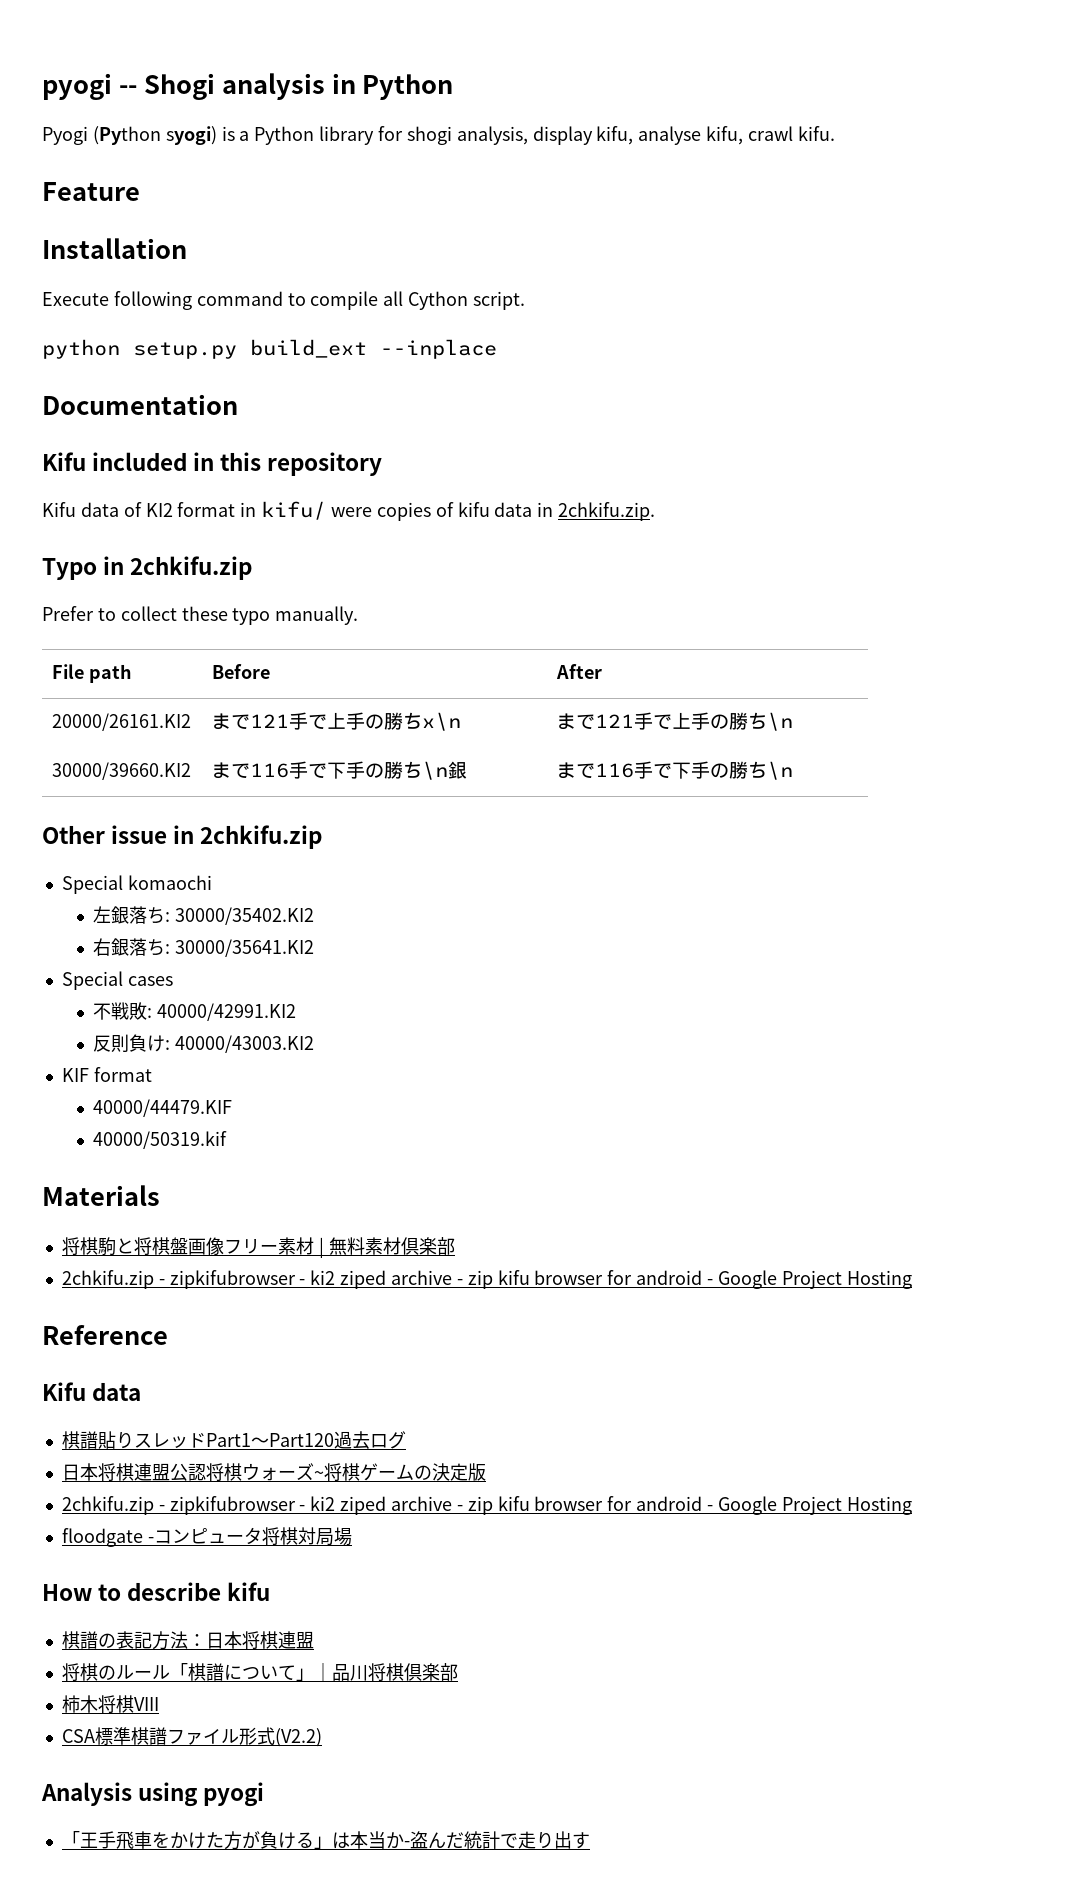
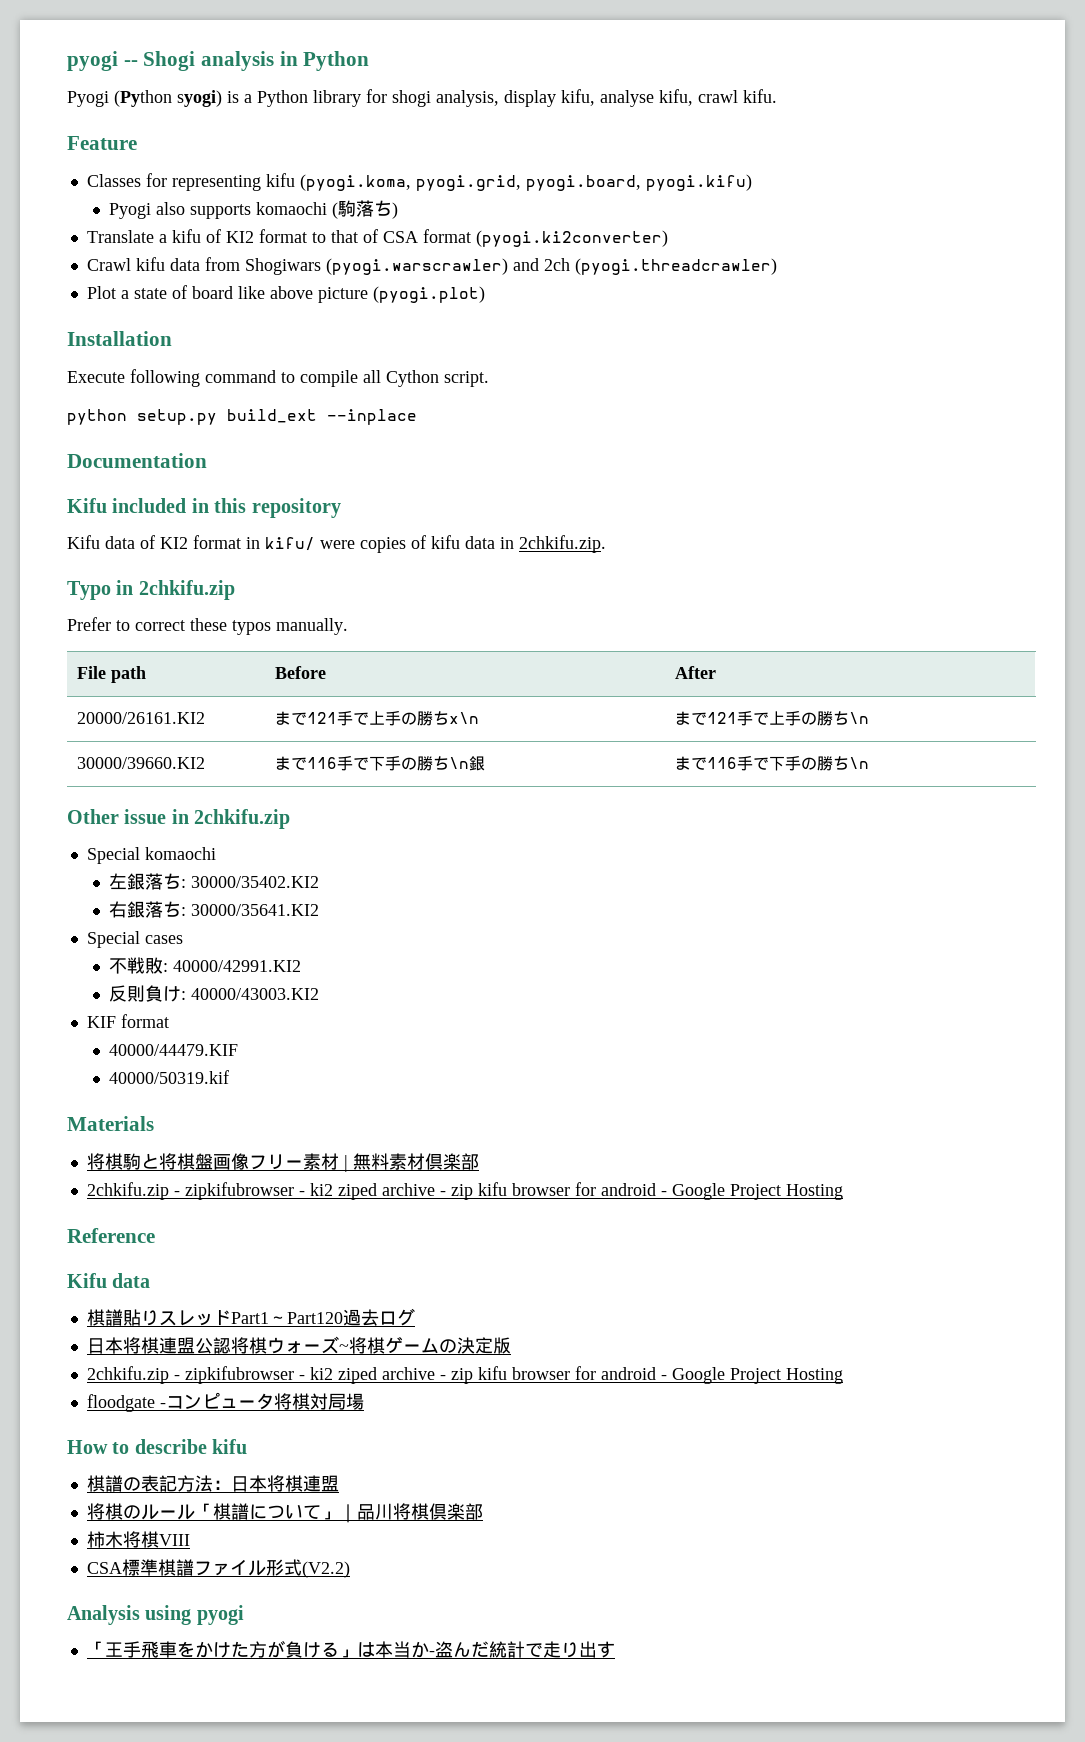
+ Classes for representing kifu (pyogi.koma, pyogi.grid, pyogi.board, pyogi.kifu)
+ Pyogi also supports komaochi (駒落ち)
+ Translate a kifu of KI2 format to that of CSA format (pyogi.ki2converter)
+ Crawl kifu data from Shogiwars (pyogi.warscrawler) and 2ch (pyogi.threadcrawler)
+ Plot a state of board like above picture (pyogi.plot)
- Prefer to collect these typo manually.
+ Prefer to correct these typos manually.

